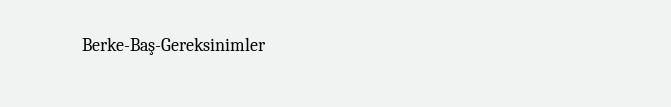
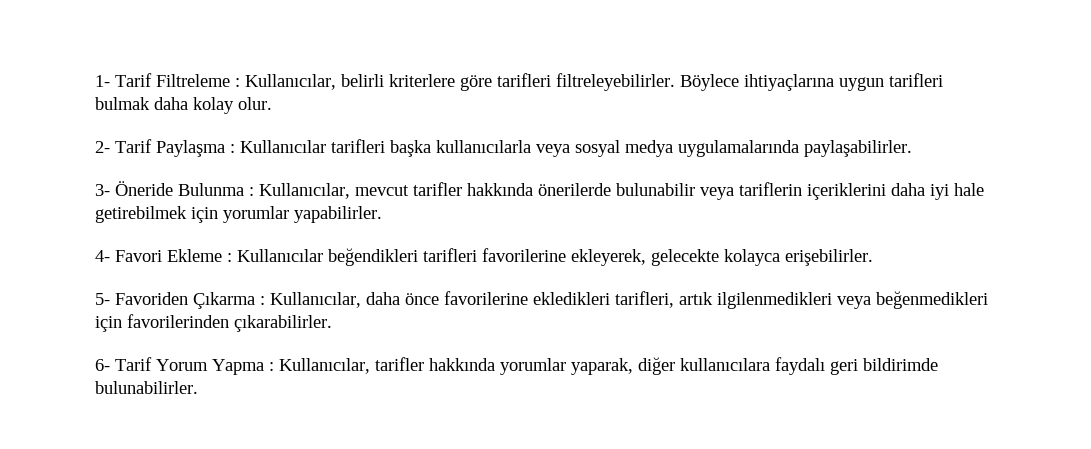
- Berke-Baş-Gereksinimler
+ 1- Tarif Filtreleme : Kullanıcılar, belirli kriterlere göre tarifleri filtreleyebilirler. Böylece ihtiyaçlarına uygun tarifleri bulmak daha kolay olur.
+ 2- Tarif Paylaşma : Kullanıcılar tarifleri başka kullanıcılarla veya sosyal medya uygulamalarında paylaşabilirler.
+ 3- Öneride Bulunma : Kullanıcılar, mevcut tarifler hakkında önerilerde bulunabilir veya tariflerin içeriklerini daha iyi hale getirebilmek için yorumlar yapabilirler.
+ 4- Favori Ekleme : Kullanıcılar beğendikleri tarifleri favorilerine ekleyerek, gelecekte kolayca erişebilirler.
+ 5- Favoriden Çıkarma : Kullanıcılar, daha önce favorilerine ekledikleri tarifleri, artık ilgilenmedikleri veya beğenmedikleri için favorilerinden çıkarabilirler.
+ 6- Tarif Yorum Yapma : Kullanıcılar, tarifler hakkında yorumlar yaparak, diğer kullanıcılara faydalı geri bildirimde bulunabilirler.

